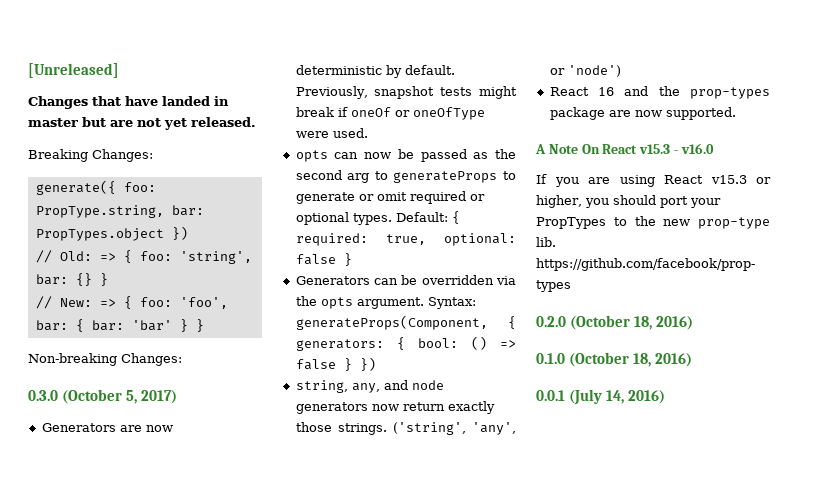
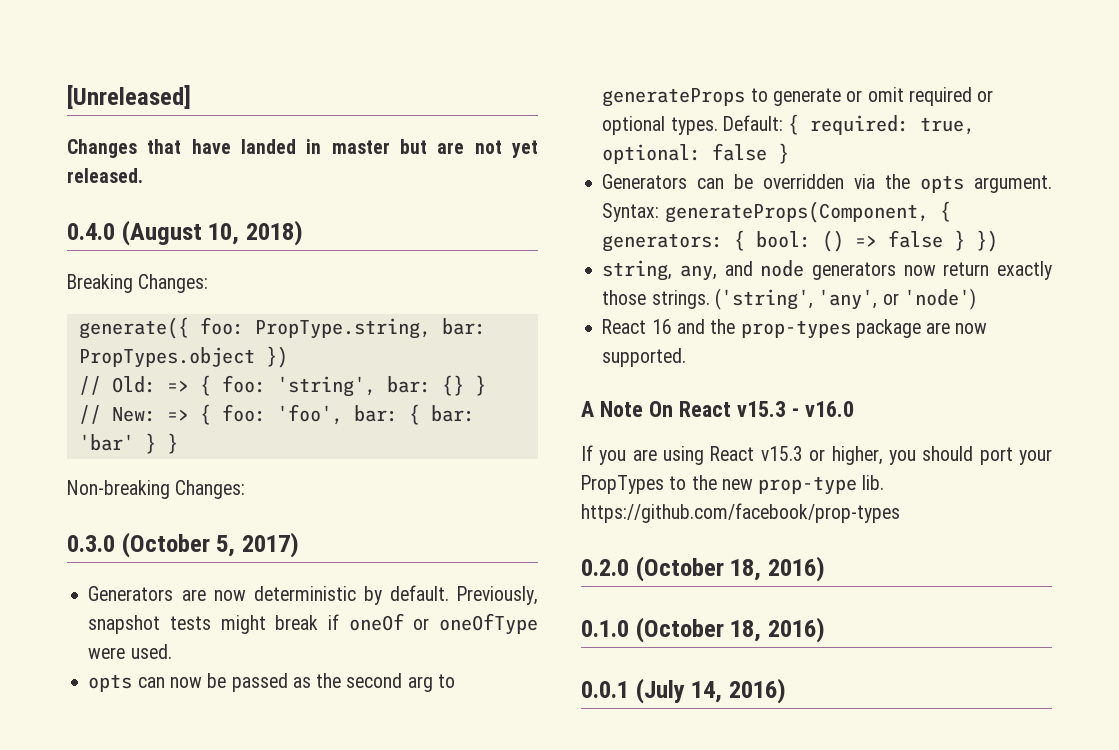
+ 0.4.0 (August 10, 2018)

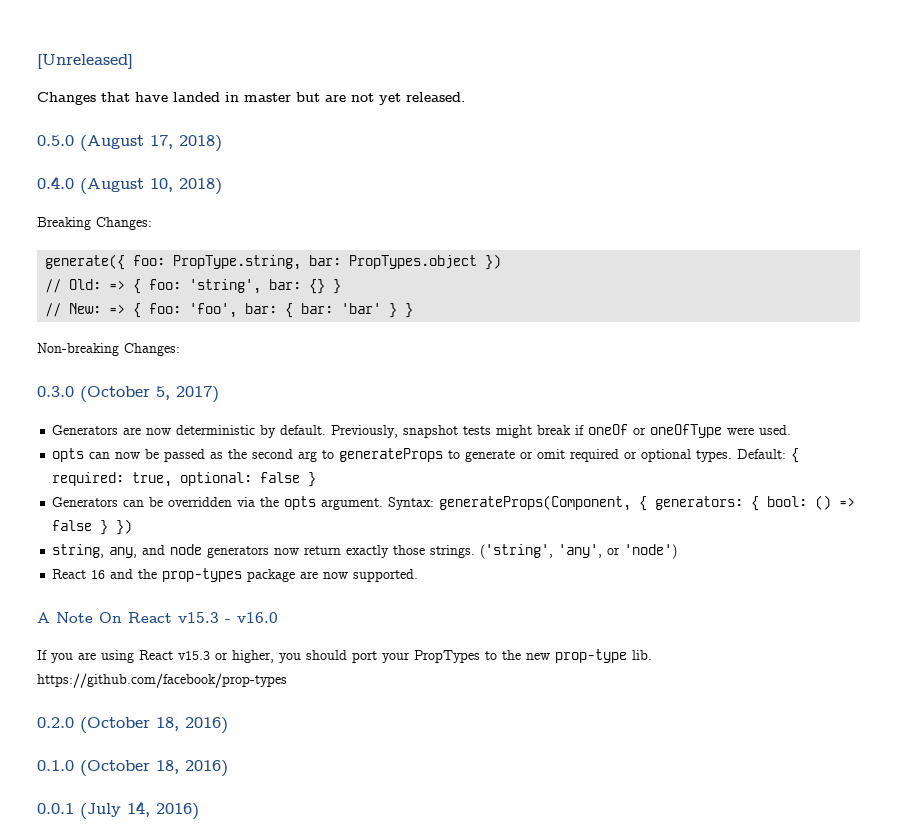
+ 0.5.0 (August 17, 2018)

